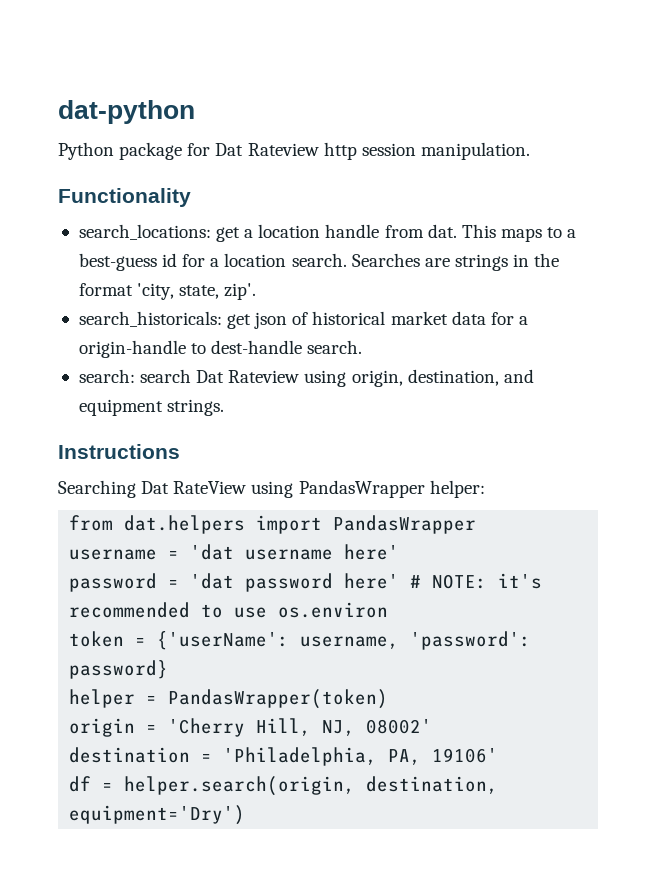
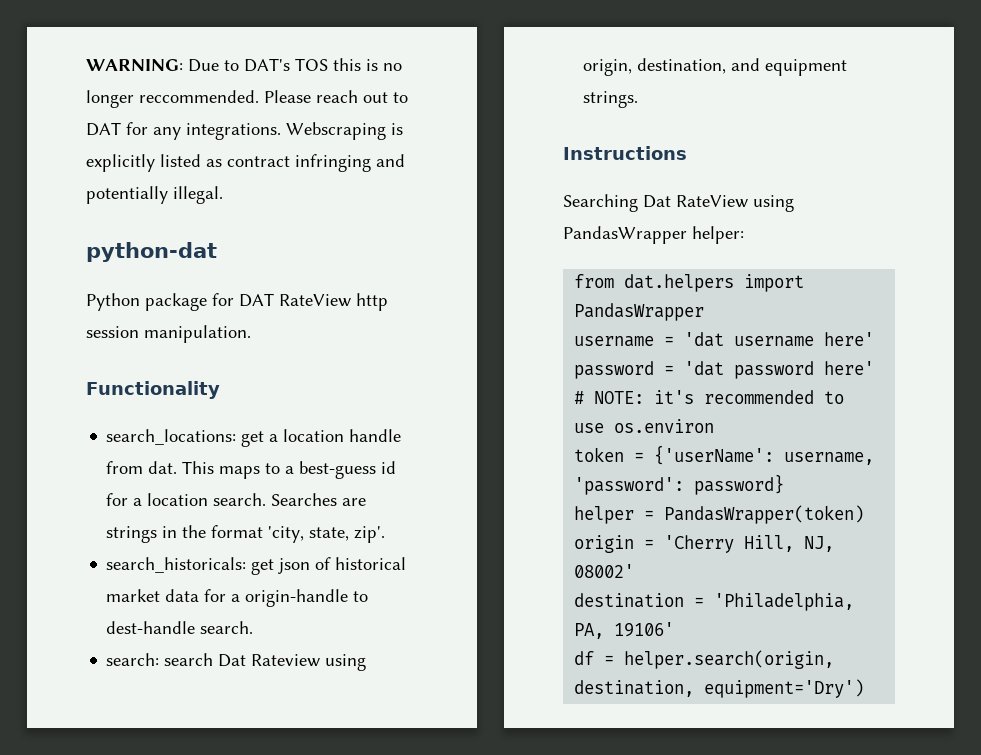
- dat-python
+ WARNING: Due to DAT's TOS this is no longer reccommended. Please reach out to DAT for any integrations. Webscraping is explicitly listed as contract infringing and potentially illegal.
+ python-dat
- Python package for Dat Rateview http session manipulation.
+ Python package for DAT RateView http session manipulation.

